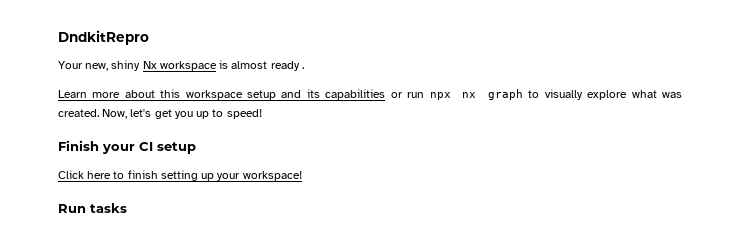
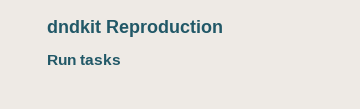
- DndkitRepro
- Your new, shiny Nx workspace is almost ready .
- Learn more about this workspace setup and its capabilities or run npx nx graph to visually explore what was created. Now, let's get you up to speed!
- Finish your CI setup
- Click here to finish setting up your workspace!
+ dndkit Reproduction

